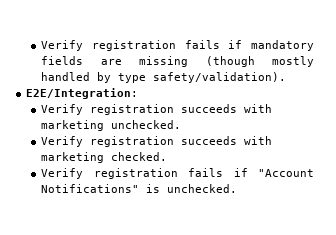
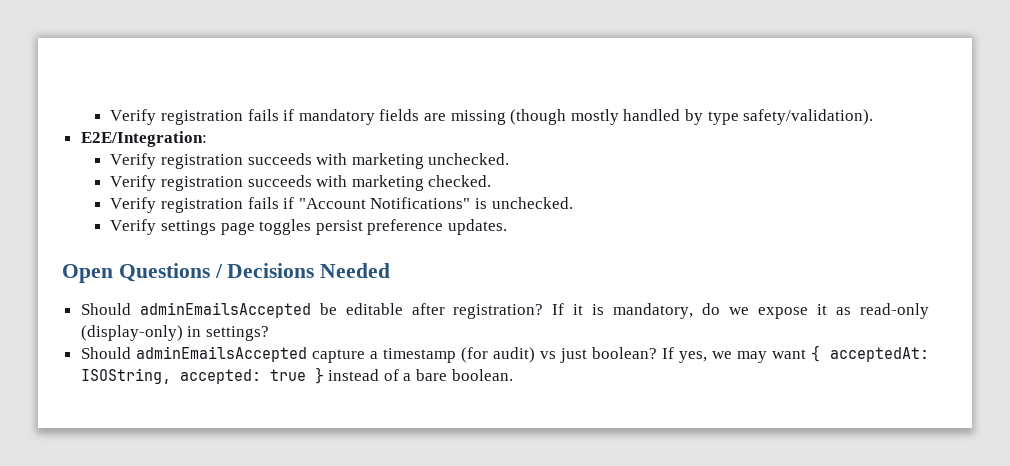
+ Verify settings page toggles persist preference updates.
+ Open Questions / Decisions Needed
+ Should adminEmailsAccepted be editable after registration? If it is mandatory, do we expose it as read-only (display-only) in settings?
+ Should adminEmailsAccepted capture a timestamp (for audit) vs just boolean? If yes, we may want { acceptedAt: ISOString, accepted: true } instead of a bare boolean.

